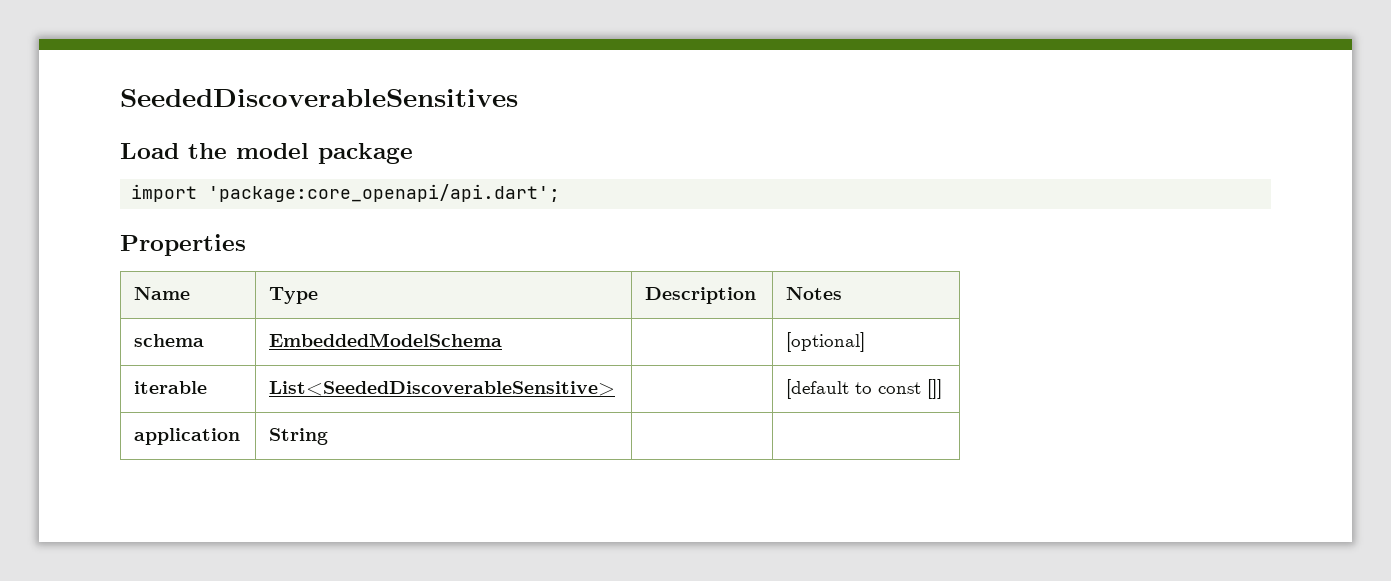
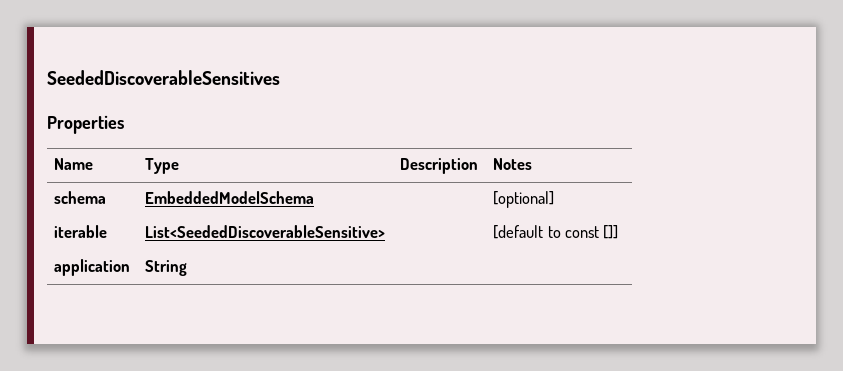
- Load the model package
- import 'package:core_openapi/api.dart';

